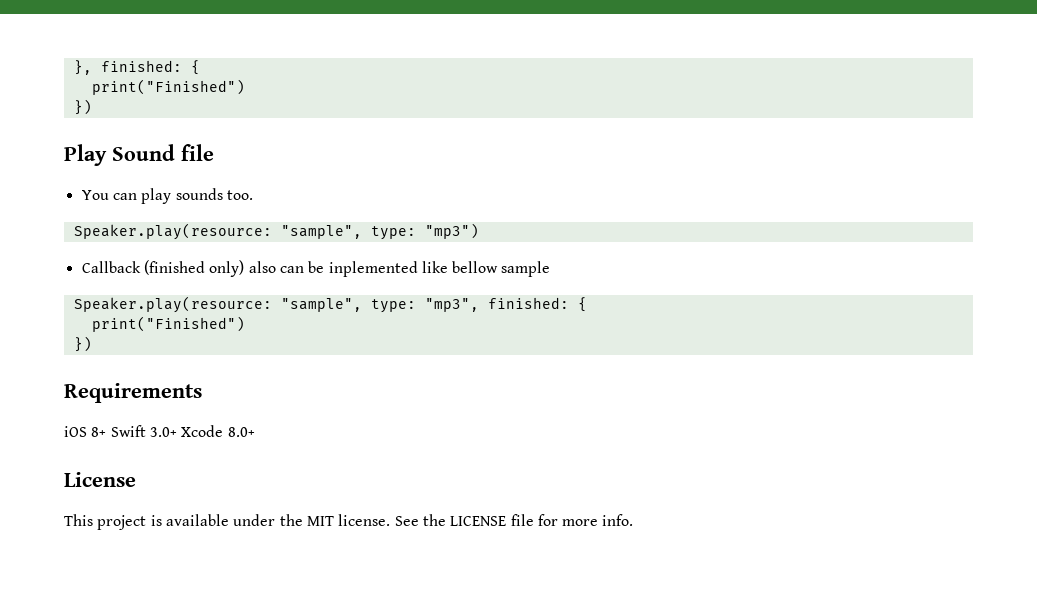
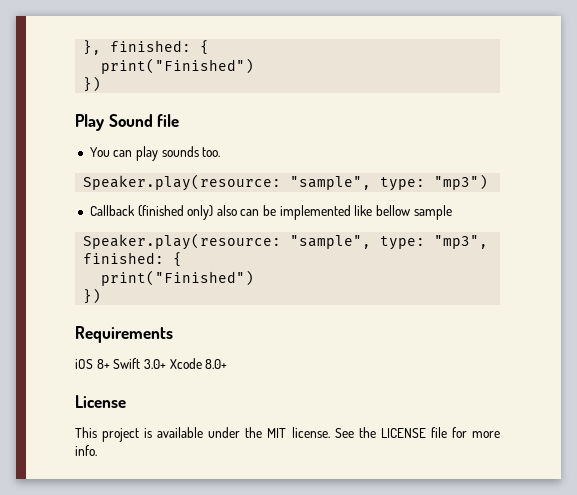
- Callback (finished only) also can be inplemented like bellow sample
+ Callback (finished only) also can be implemented like bellow sample

